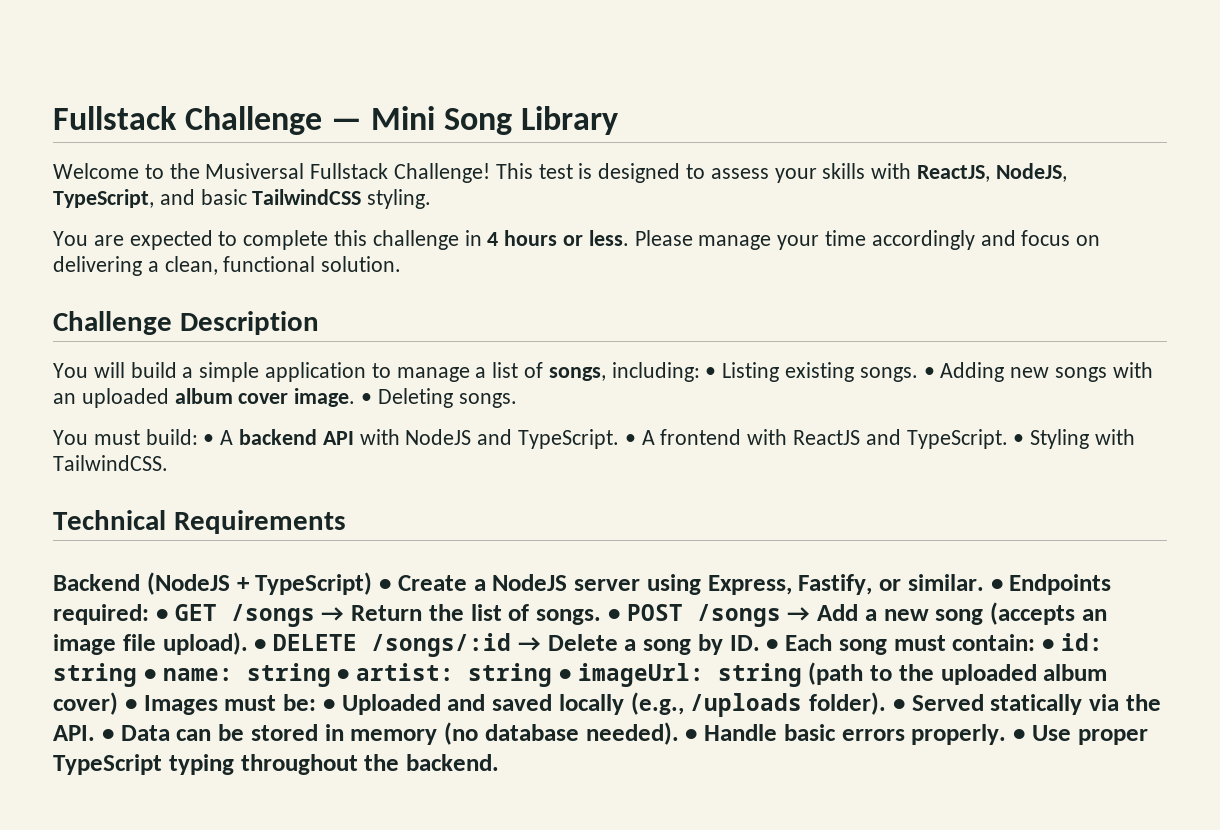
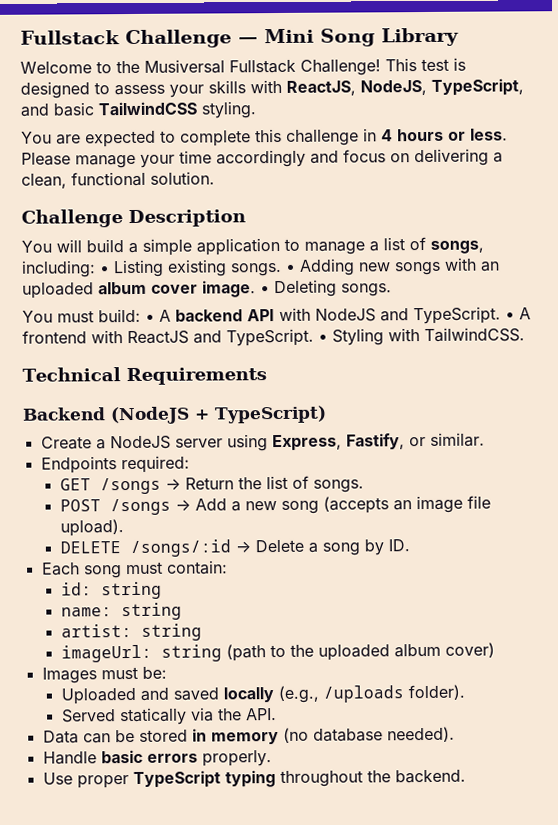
- Backend (NodeJS + TypeScript) • Create a NodeJS server using Express, Fastify, or similar. • Endpoints required: • GET /songs → Return the list of songs. • POST /songs → Add a new song (accepts an image file upload). • DELETE /songs/:id → Delete a song by ID. • Each song must contain: • id: string • name: string • artist: string • imageUrl:
+ Backend (NodeJS + TypeScript)
+ Create a NodeJS server using Express, Fastify, or similar.
+ Endpoints required:
+ GET /songs → Return the list of songs.
+ POST /songs → Add a new song (accepts an image file upload).
+ DELETE /songs/:id → Delete a song by ID.
+ Each song must contain:
+ id: string
+ name: string
+ artist: string
+ imageUrl:
- string (path to the uploaded album cover) • Images must be: • Uploaded and saved locally (e.g., /uploads folder). • Served statically via the API. • Data can be stored in memory (no database needed). • Handle basic errors properly. • Use proper TypeScript typing throughout the backend.
+ string (path to the uploaded album cover)
+ Images must be:
+ Uploaded and saved locally (e.g., /uploads folder).
+ Served statically via the API.
+ Data can be stored in memory (no database needed).
+ Handle basic errors properly.
+ Use proper TypeScript typing throughout the backend.

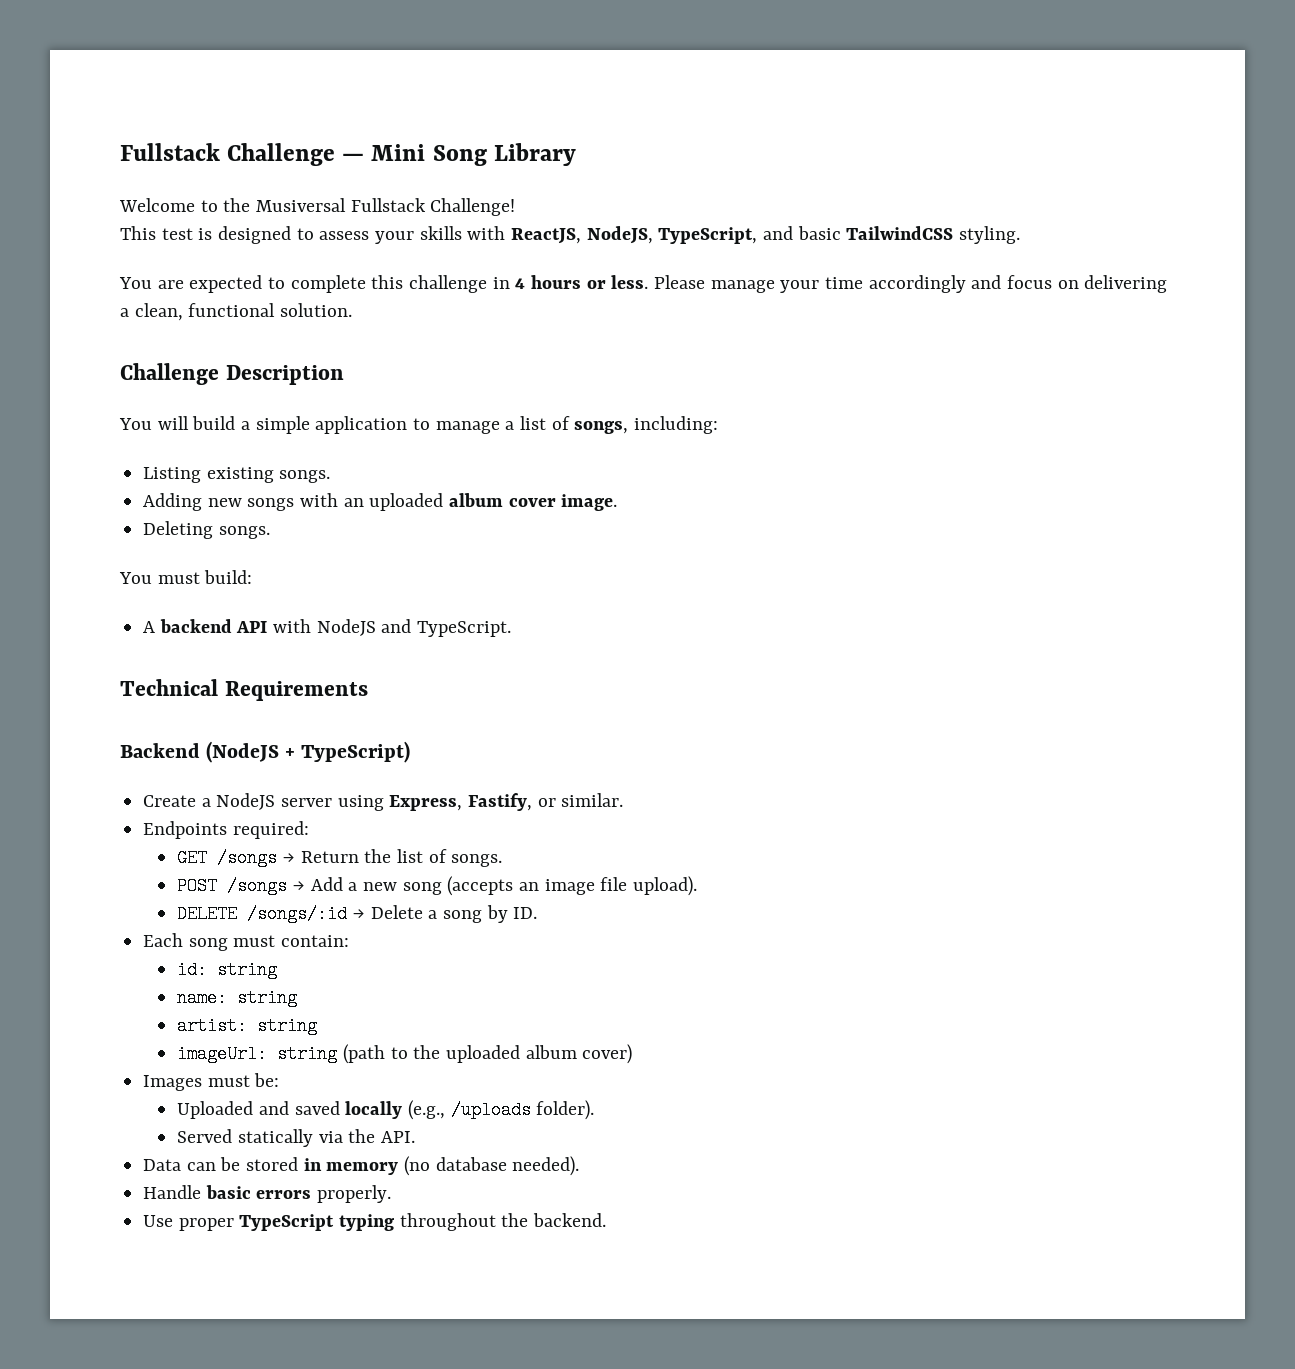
- Welcome to the Musiversal Fullstack Challenge! This test is designed to assess your skills with ReactJS, NodeJS, TypeScript, and basic TailwindCSS styling.
+ Welcome to the Musiversal Fullstack Challenge!
+ This test is designed to assess your skills with ReactJS, NodeJS, TypeScript, and basic TailwindCSS styling.
- You will build a simple application to manage a list of songs, including: • Listing existing songs. • Adding new songs with an uploaded album cover image. • Deleting songs.
+ You will build a simple application to manage a list of songs, including:
+ Listing existing songs.
+ Adding new songs with an uploaded album cover image.
+ Deleting songs.
- You must build: • A backend API with NodeJS and TypeScript. • A frontend with ReactJS and TypeScript. • Styling with TailwindCSS.
+ You must build:
+ A backend API with NodeJS and TypeScript.

